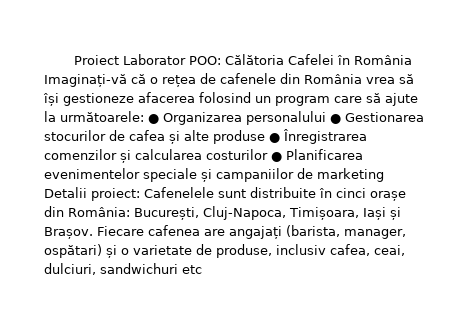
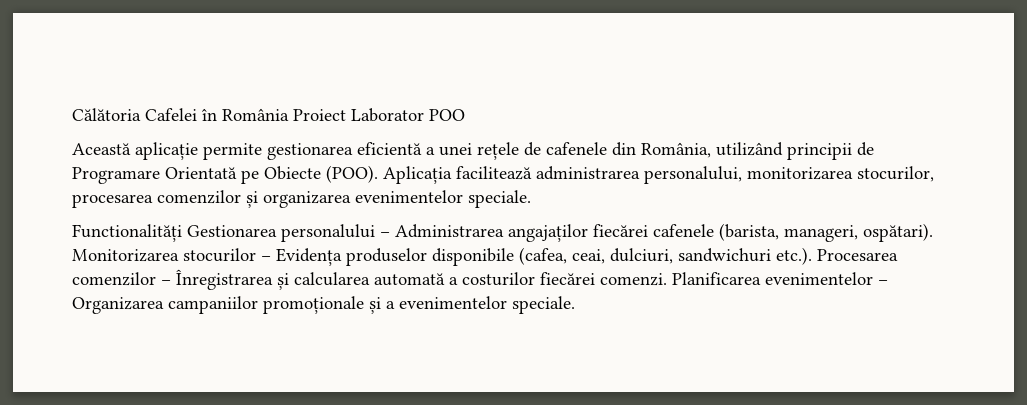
- Proiect Laborator POO: Călătoria Cafelei în România Imaginați-vă că o rețea de cafenele din România vrea să își gestioneze afacerea folosind un program care să ajute la următoarele: ● Organizarea personalului ● Gestionarea stocurilor de cafea și alte produse ● Înregistrarea comenzilor și calcularea costurilor ● Planificarea evenimentelor speciale și campaniilor de marketing Detalii proiect: Cafenelele sunt distribuite în cinci orașe din România: București, Cluj-Napoca, Timișoara, Iași și Brașov. Fiecare cafenea are angajați (barista, manager, ospătari) și o varietate de produse, inclusiv cafea, ceai, dulciuri, sandwichuri etc
+ Călătoria Cafelei în România Proiect Laborator POO
+ Această aplicație permite gestionarea eficientă a unei rețele de cafenele din România, utilizând principii de Programare Orientată pe Obiecte (POO). Aplicația facilitează administrarea personalului, monitorizarea stocurilor, procesarea comenzilor și organizarea evenimentelor speciale.
+ Functionalități Gestionarea personalului – Administrarea angajaților fiecărei cafenele (barista, manageri, ospătari). Monitorizarea stocurilor – Evidența produselor disponibile (cafea, ceai, dulciuri, sandwichuri etc.). Procesarea comenzilor – Înregistrarea și calcularea automată a costurilor fiecărei comenzi. Planificarea evenimentelor – Organizarea campaniilor promoționale și a evenimentelor speciale.

